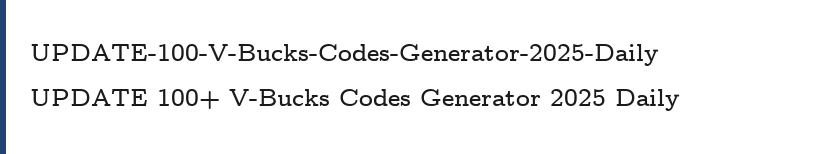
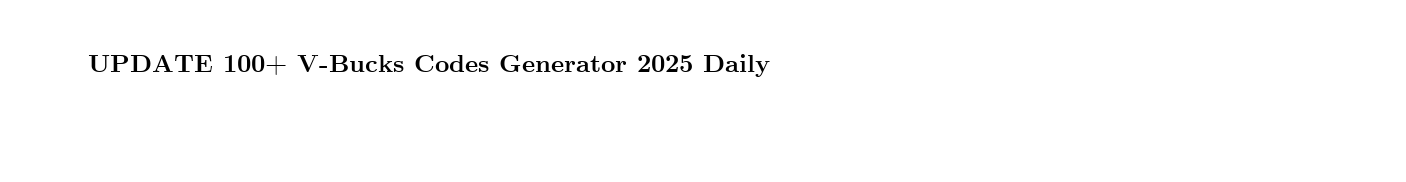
- UPDATE-100-V-Bucks-Codes-Generator-2025-Daily

